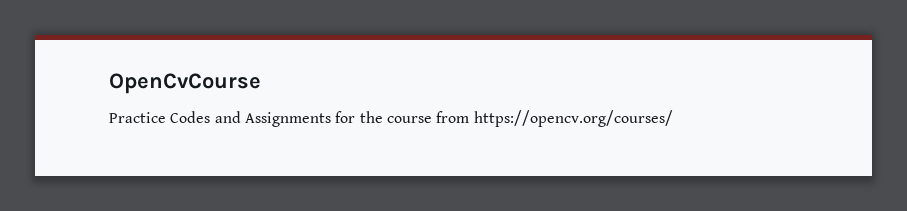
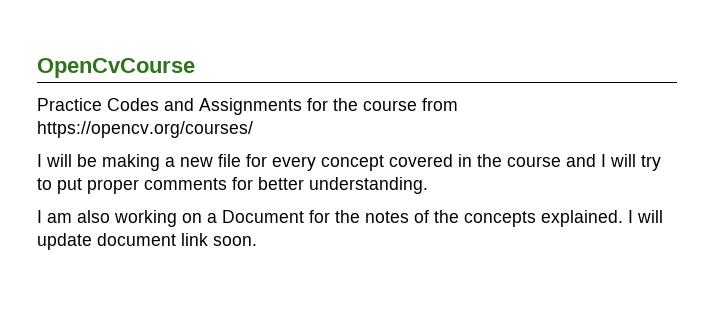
+ I will be making a new file for every concept covered in the course and I will try to put proper comments for better understanding.
+ I am also working on a Document for the notes of the concepts explained. I will update document link soon.

